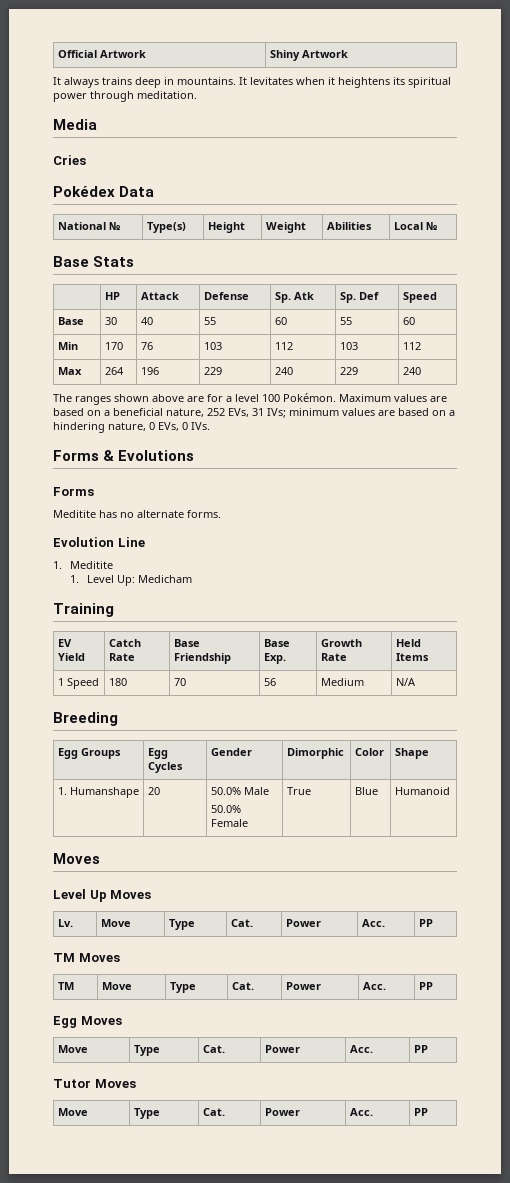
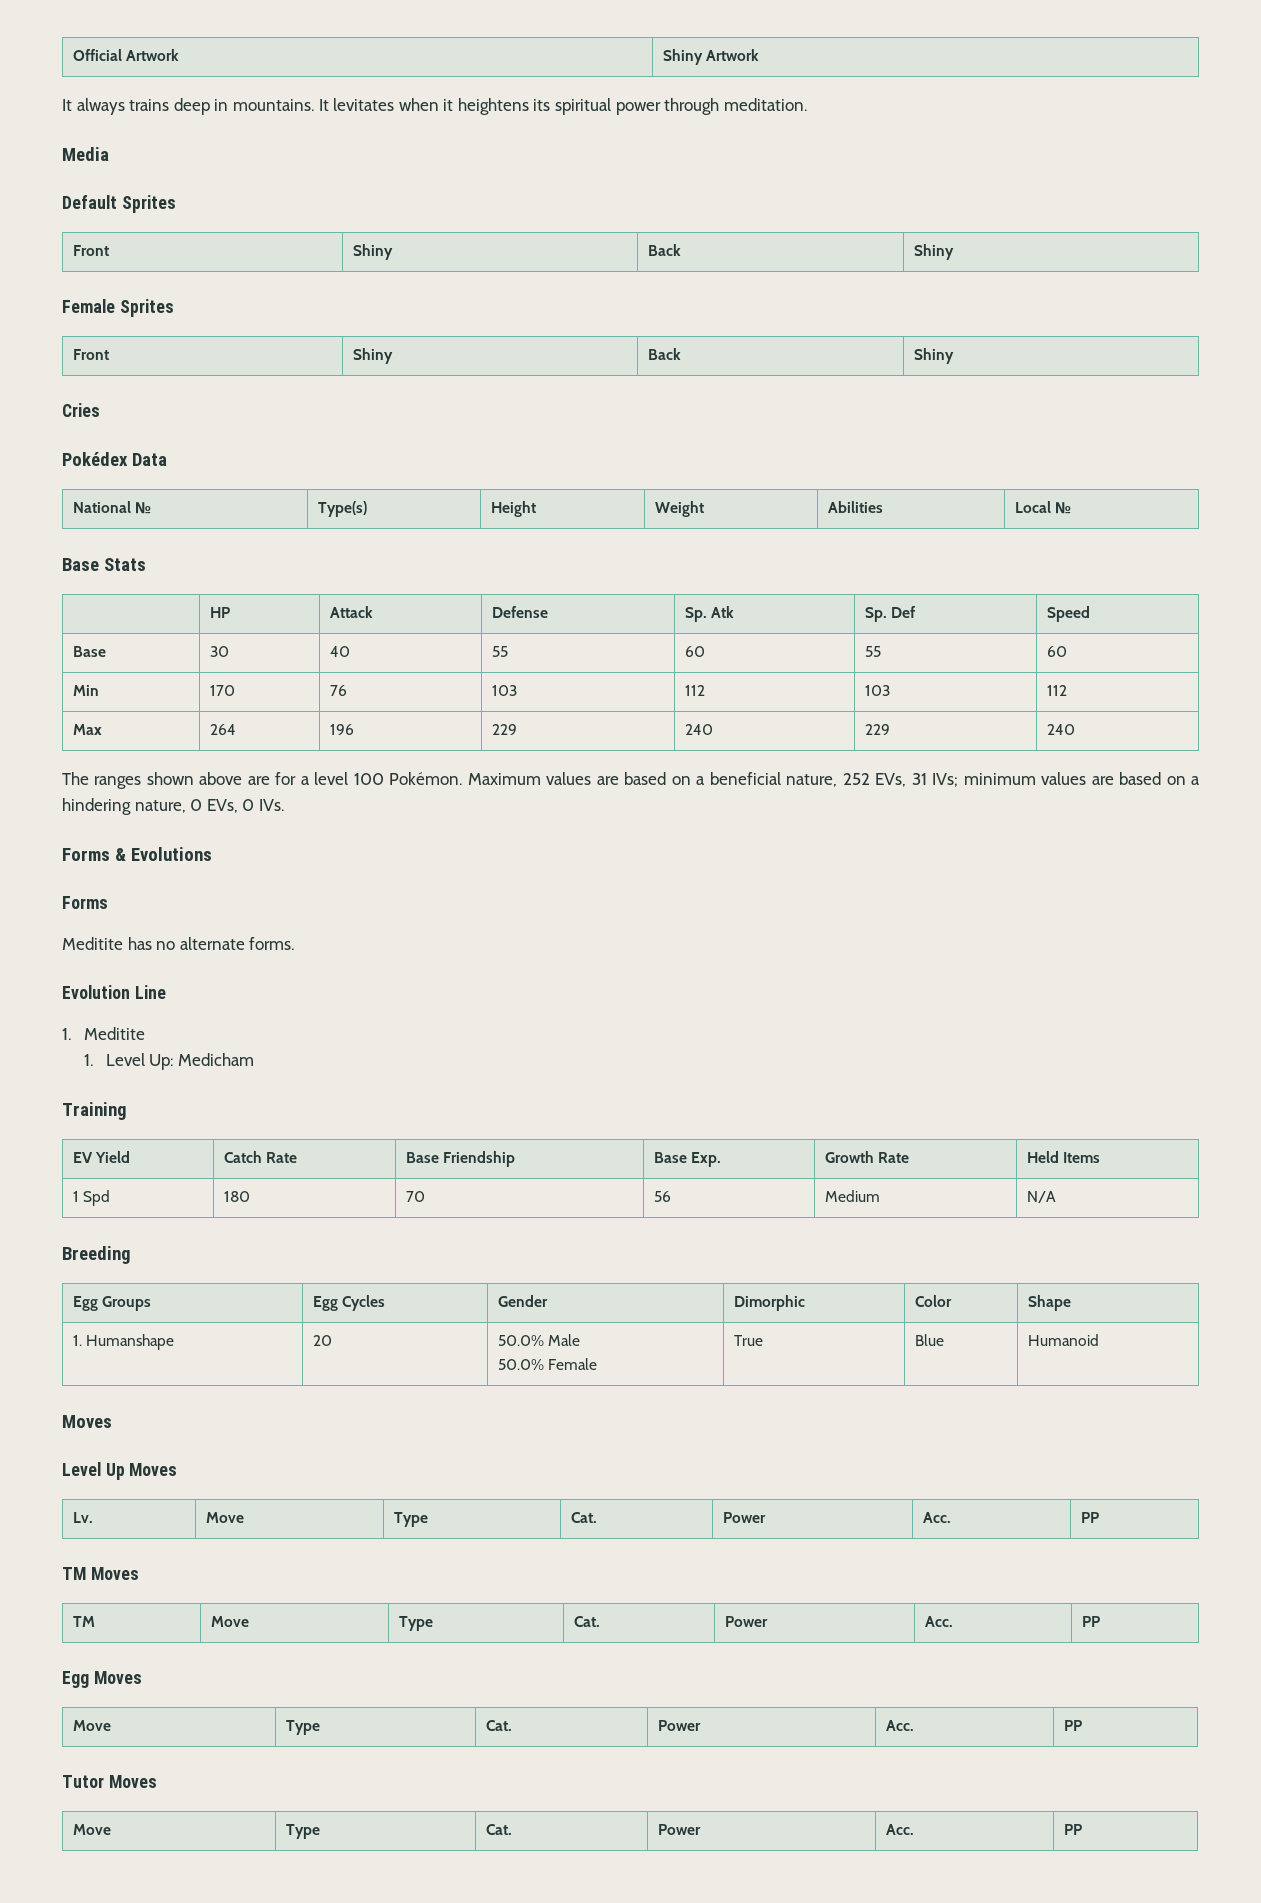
+ Default Sprites
+ Front | Shiny | Back | Shiny
+ Female Sprites
+ Front | Shiny | Back | Shiny
- 1 Speed | 180 | 70 | 56 | Medium | N/A
+ 1 Spd | 180 | 70 | 56 | Medium | N/A

